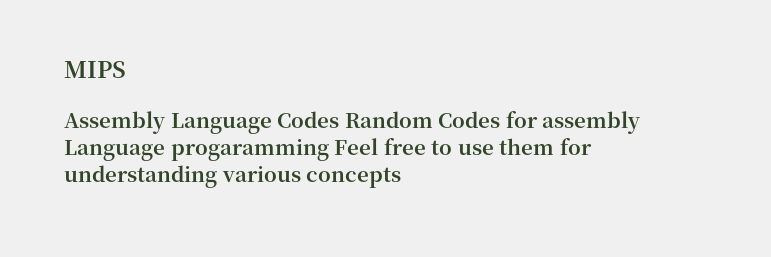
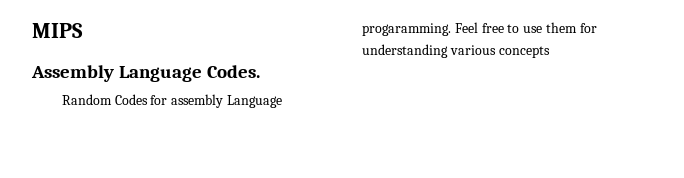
- Assembly Language Codes Random Codes for assembly Language progaramming Feel free to use them for understanding various concepts
+ Assembly Language Codes.
+ Random Codes for assembly Language progaramming. Feel free to use them for understanding various concepts

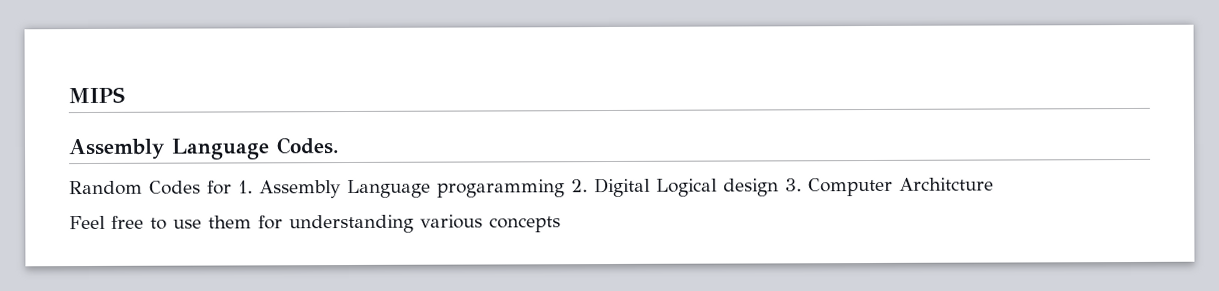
- Random Codes for assembly Language progaramming. Feel free to use them for understanding various concepts
+ Random Codes for 1. Assembly Language progaramming 2. Digital Logical design 3. Computer Architcture
+ Feel free to use them for understanding various concepts

